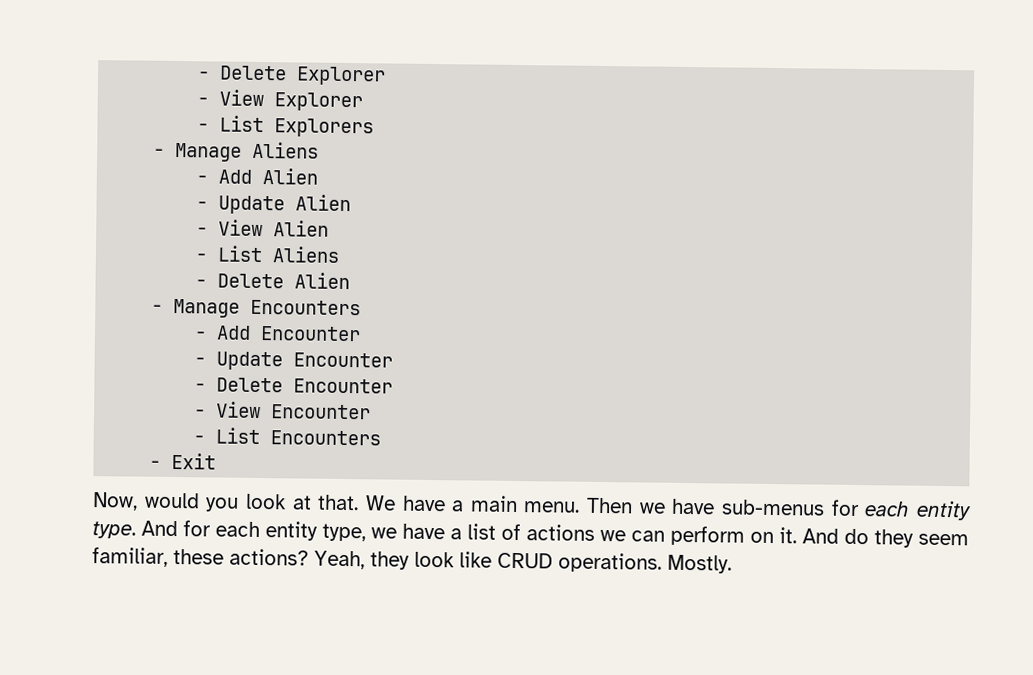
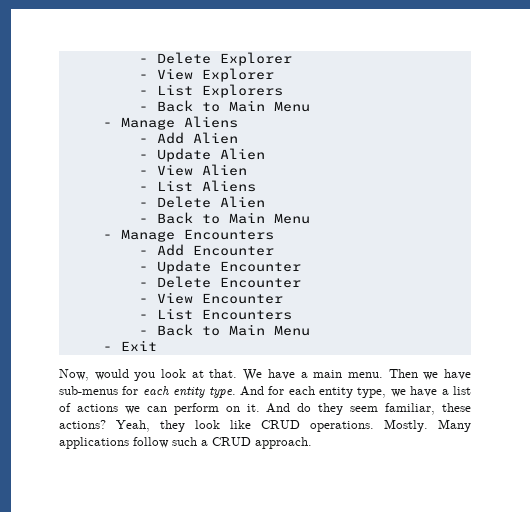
  - List Explorers
+ - Back to Main Menu
  - Delete Alien
+ - Back to Main Menu
  - List Encounters
+ - Back to Main Menu
+ Many applications follow such a CRUD approach.

